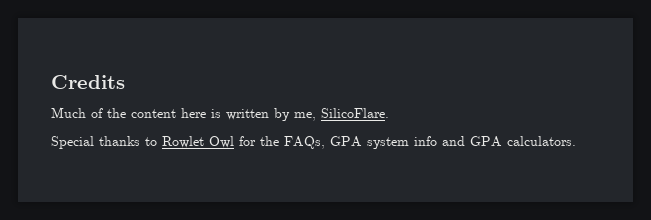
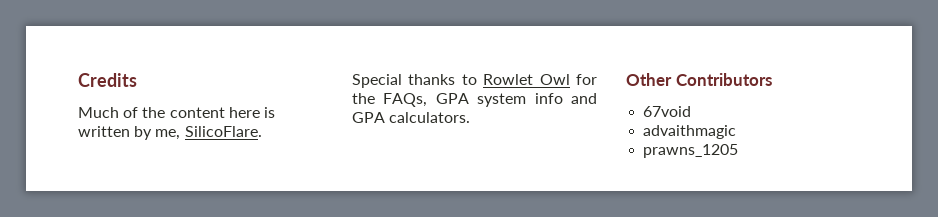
+ Other Contributors
+ 67void
+ advaithmagic
+ prawns_1205

